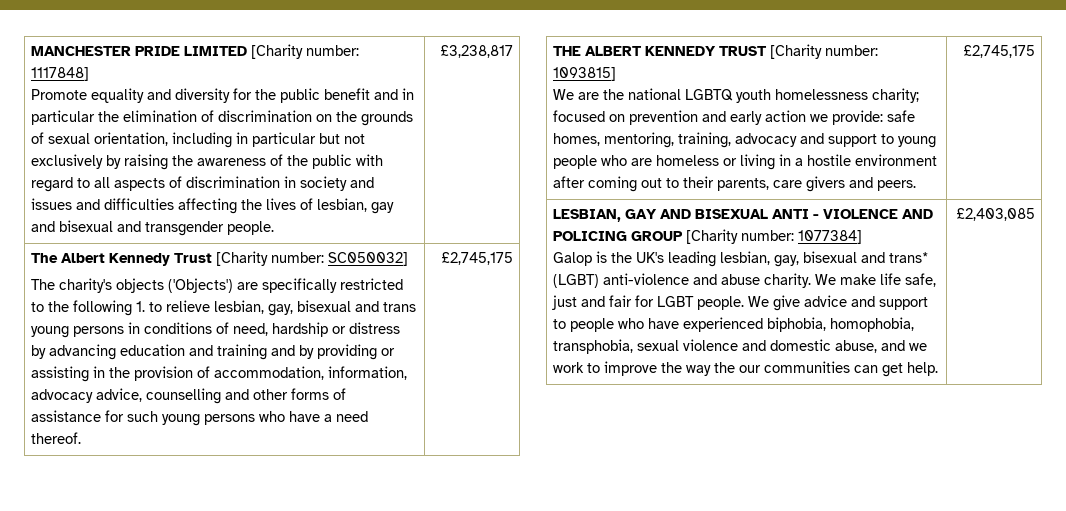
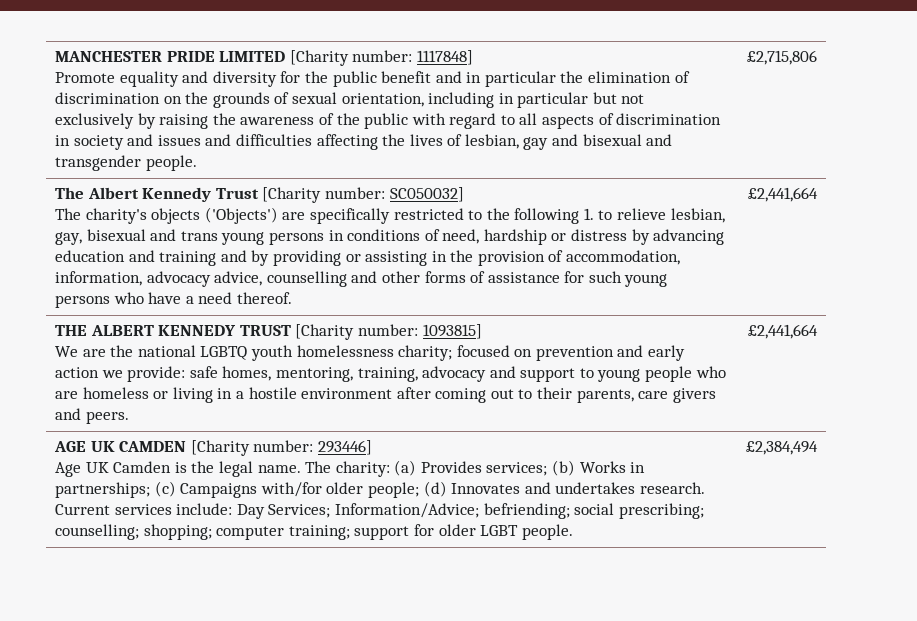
- £3,238,817
+ £2,715,806
- The charity's objects ('Objects') are specifically restricted to the following 1. to relieve lesbian, gay, bisexual and trans young persons in conditions of need, hardship or distress by advancing education and training and by providing or assisting in the provision of accommodation, information, advocacy advice, counselling and other forms of assistance for such young persons who have a need thereof. | £2,745,175
+ The charity's objects ('Objects') are specifically restricted to the following 1. to relieve lesbian, gay, bisexual and trans young persons in conditions of need, hardship or distress by advancing education and training and by providing or assisting in the provision of accommodation, information, advocacy advice, counselling and other forms of assistance for such young persons who have a need thereof. | £2,441,664
- We are the national LGBTQ youth homelessness charity; focused on prevention and early action we provide: safe homes, mentoring, training, advocacy and support to young people who are homeless or living in a hostile environment after coming out to their parents, care givers and peers. | £2,745,175
- LESBIAN, GAY AND BISEXUAL ANTI - VIOLENCE AND POLICING GROUP [Charity number: 1077384]
- Galop is the UK's leading lesbian, gay, bisexual and trans* (LGBT) anti-violence and abuse charity. We make life safe, just and fair for LGBT people. We give advice and support to people who have experienced biphobia, homophobia, transphobia, sexual violence and domestic abuse, and we work to improve the way the our communities can get help. | £2,403,085
+ We are the national LGBTQ youth homelessness charity; focused on prevention and early action we provide: safe homes, mentoring, training, advocacy and support to young people who are homeless or living in a hostile environment after coming out to their parents, care givers and peers. | £2,441,664
+ AGE UK CAMDEN [Charity number: 293446]
+ Age UK Camden is the legal name. The charity: (a) Provides services; (b) Works in partnerships; (c) Campaigns with/for older people; (d) Innovates and undertakes research. Current services include: Day Services; Information/Advice; befriending; social prescribing; counselling; shopping; computer training; support for older LGBT people. | £2,384,494

